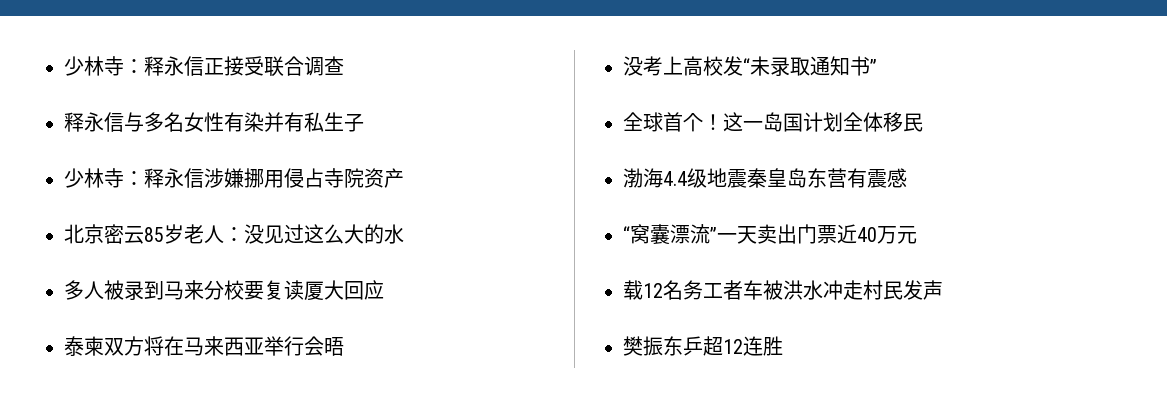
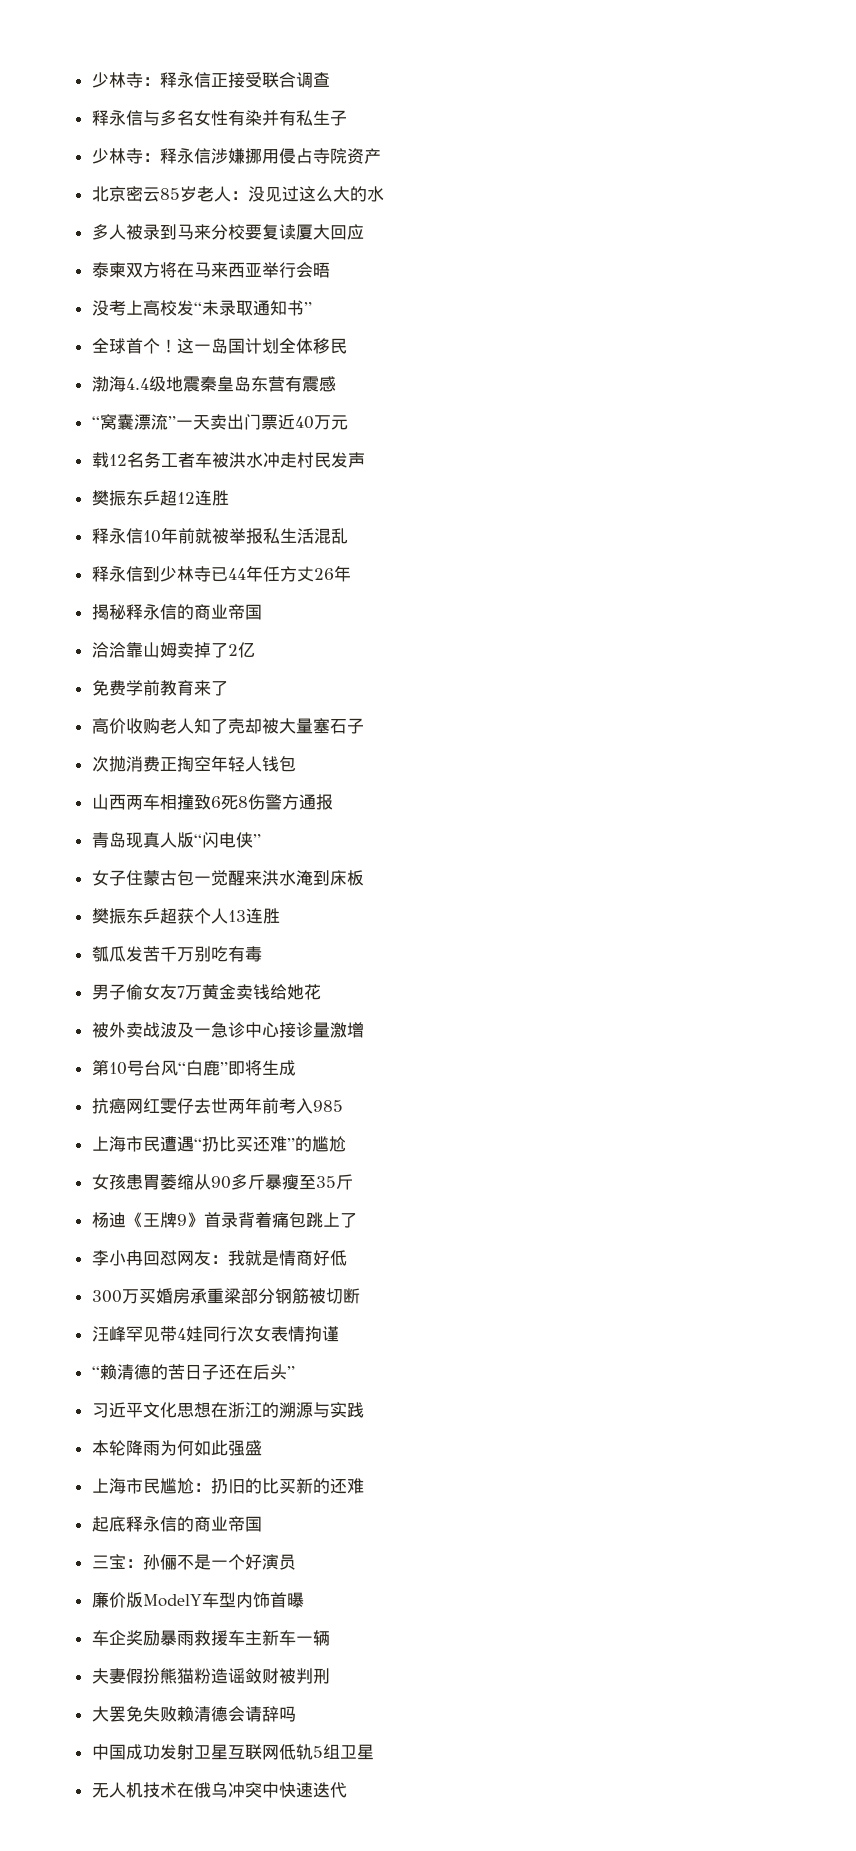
+ 释永信10年前就被举报私生活混乱
+ 释永信到少林寺已44年任方丈26年
+ 揭秘释永信的商业帝国
+ 洽洽靠山姆卖掉了2亿
+ 免费学前教育来了
+ 高价收购老人知了壳却被大量塞石子
+ 次抛消费正掏空年轻人钱包
+ 山西两车相撞致6死8伤警方通报
+ 青岛现真人版“闪电侠”
+ 女子住蒙古包一觉醒来洪水淹到床板
+ 樊振东乒超获个人13连胜
+ 瓠瓜发苦千万别吃有毒
+ 男子偷女友7万黄金卖钱给她花
+ 被外卖战波及一急诊中心接诊量激增
+ 第10号台风“白鹿”即将生成
+ 抗癌网红雯仔去世两年前考入985
+ 上海市民遭遇“扔比买还难”的尴尬
+ 女孩患胃萎缩从90多斤暴瘦至35斤
+ 杨迪《王牌9》首录背着痛包跳上了
+ 李小冉回怼网友：我就是情商好低
+ 300万买婚房承重梁部分钢筋被切断
+ 汪峰罕见带4娃同行次女表情拘谨
+ “赖清德的苦日子还在后头”
+ 习近平文化思想在浙江的溯源与实践
+ 本轮降雨为何如此强盛
+ 上海市民尴尬：扔旧的比买新的还难
+ 起底释永信的商业帝国
+ 三宝：孙俪不是一个好演员
+ 廉价版ModelY车型内饰首曝
+ 车企奖励暴雨救援车主新车一辆
+ 夫妻假扮熊猫粉造谣敛财被判刑
+ 大罢免失败赖清德会请辞吗
+ 中国成功发射卫星互联网低轨5组卫星
+ 无人机技术在俄乌冲突中快速迭代

